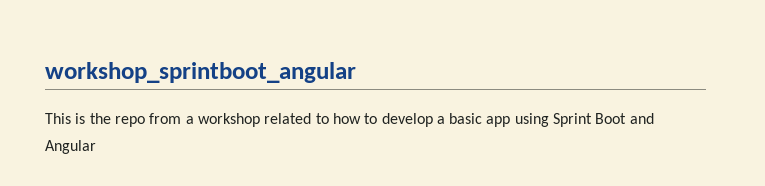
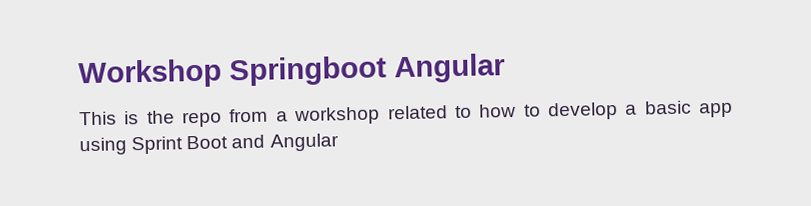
- workshop_sprintboot_angular
+ Workshop Springboot Angular

